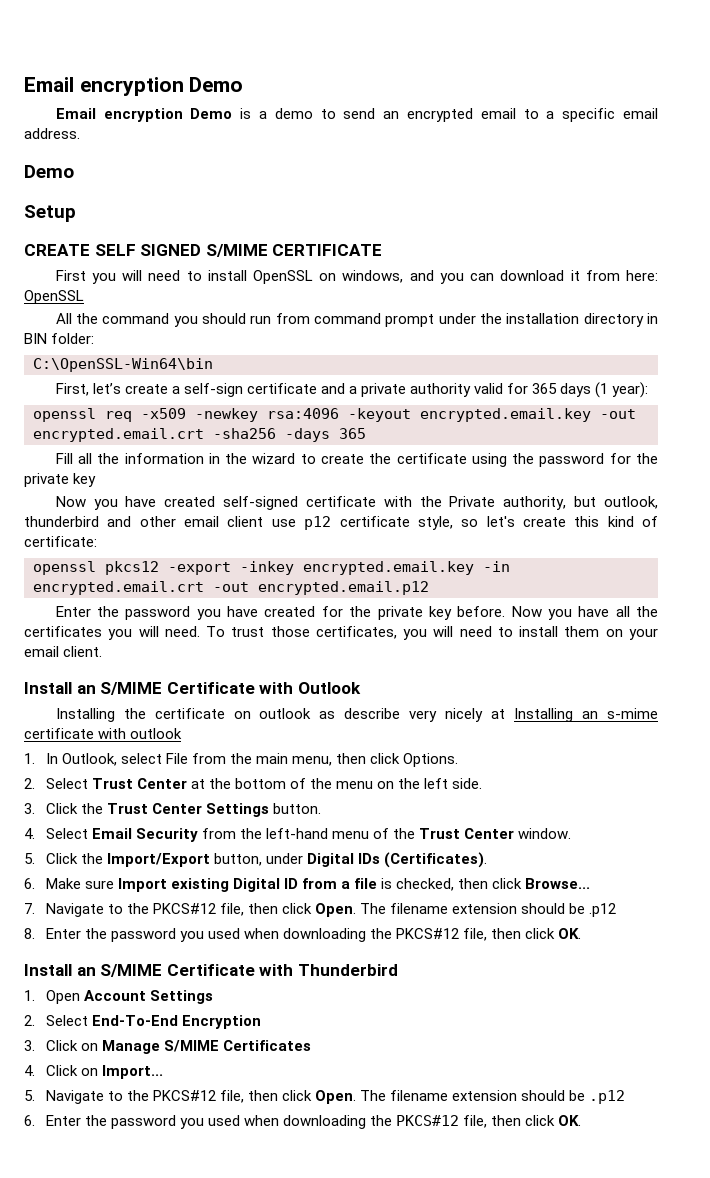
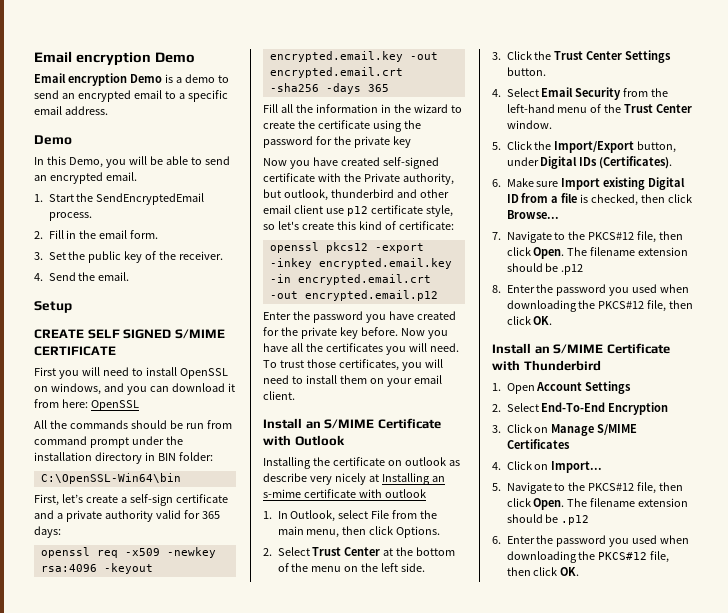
+ In this Demo, you will be able to send an encrypted email.
+ 1. Start the SendEncryptedEmail process.
+ 2. Fill in the email form.
+ 3. Set the public key of the receiver.
+ 4. Send the email.
- All the command you should run from command prompt under the installation directory in BIN folder:
+ All the commands should be run from command prompt under the installation directory in BIN folder:
- First, let’s create a self-sign certificate and a private authority valid for 365 days (1 year):
+ First, let’s create a self-sign certificate and a private authority valid for 365 days:

